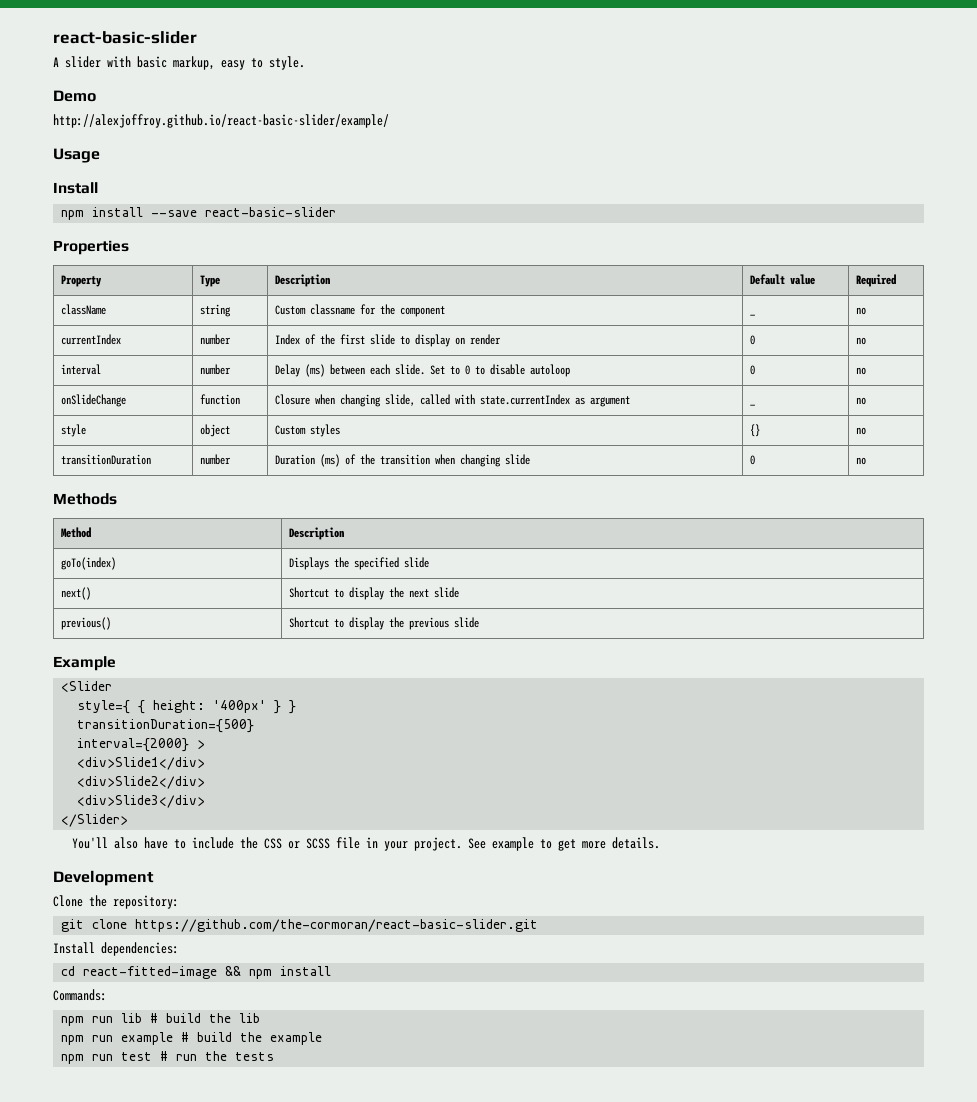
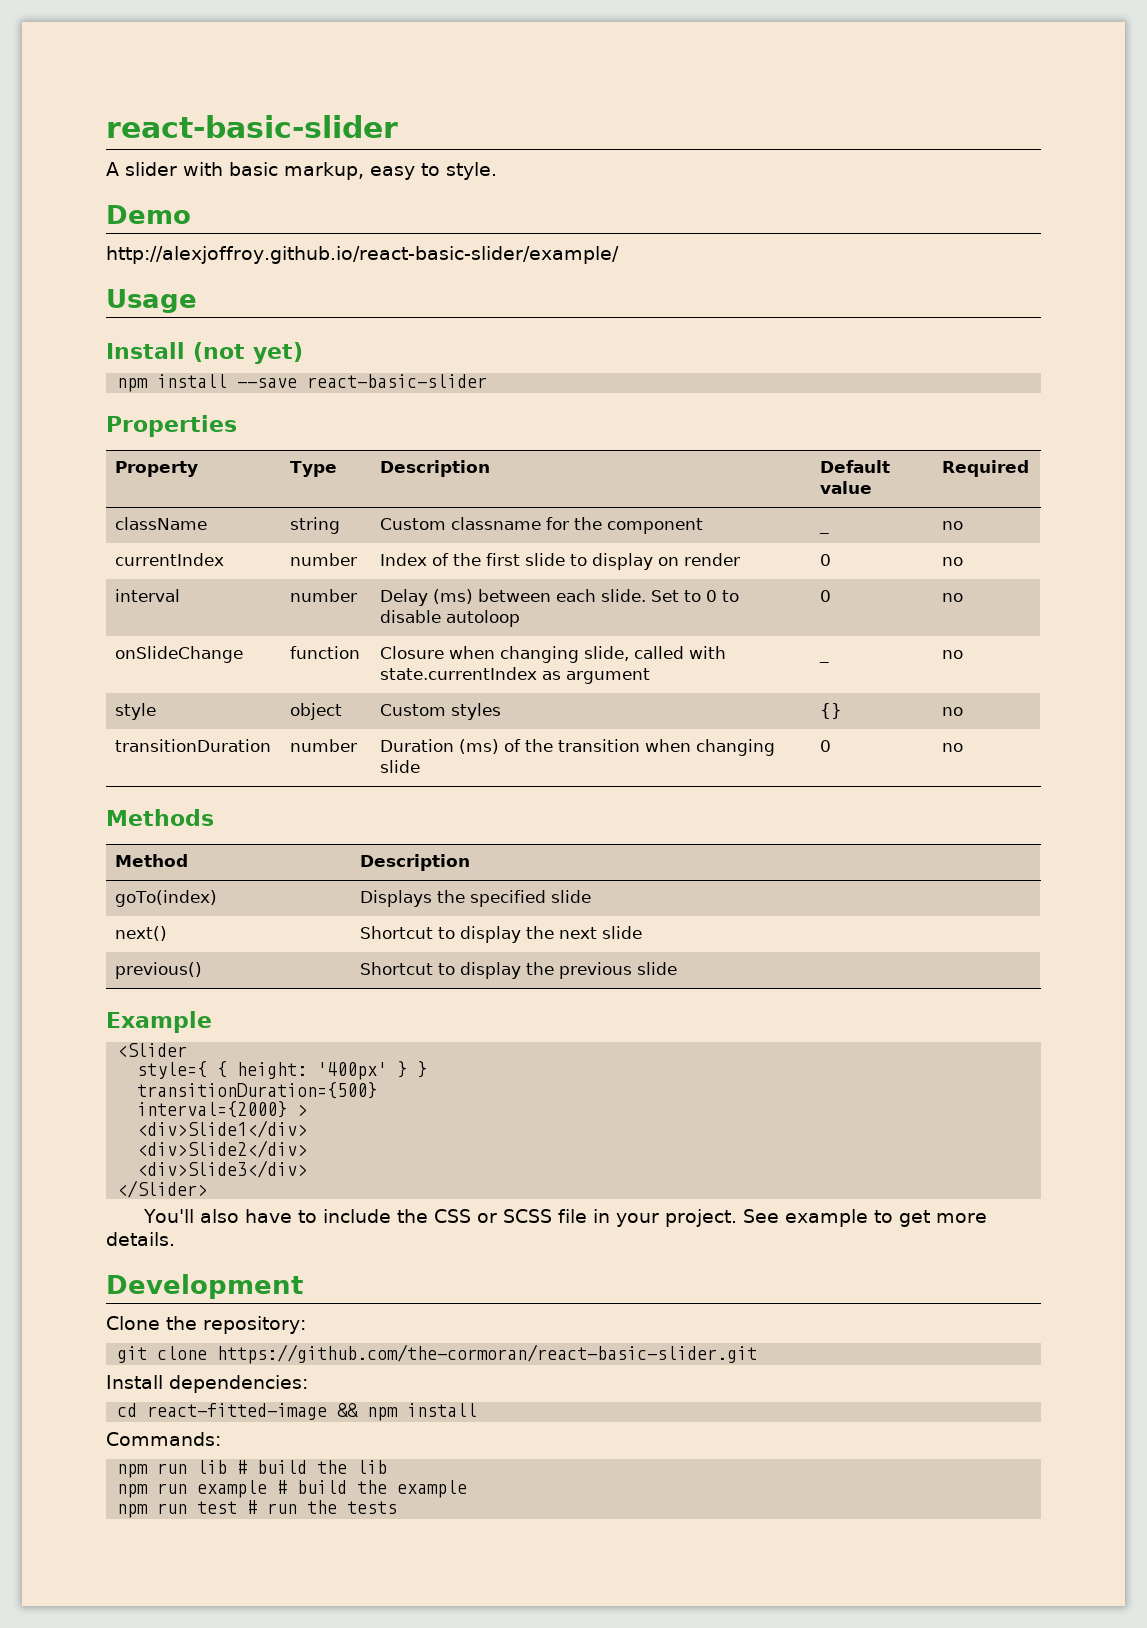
  Usage
- Install
+ Install (not yet)

